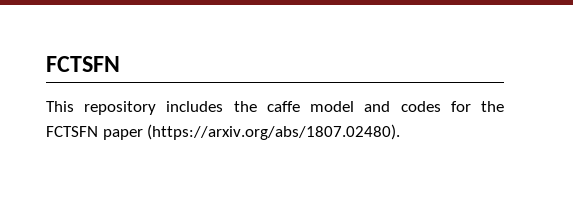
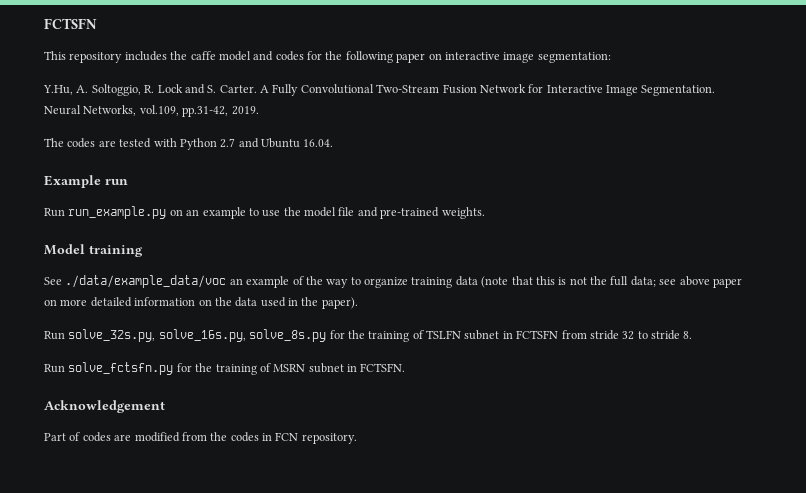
- This repository includes the caffe model and codes for the FCTSFN paper (https://arxiv.org/abs/1807.02480).
+ This repository includes the caffe model and codes for the following paper on interactive image segmentation:
+ Y.Hu, A. Soltoggio, R. Lock and S. Carter. A Fully Convolutional Two-Stream Fusion Network for Interactive Image Segmentation. Neural Networks, vol.109, pp.31-42, 2019.
+ The codes are tested with Python 2.7 and Ubuntu 16.04.
+ Example run
+ Run run_example.py on an example to use the model file and pre-trained weights.
+ Model training
+ See ./data/example_data/voc an example of the way to organize training data (note that this is not the full data; see above paper on more detailed information on the data used in the paper).
+ Run solve_32s.py, solve_16s.py, solve_8s.py for the training of TSLFN subnet in FCTSFN from stride 32 to stride 8.
+ Run solve_fctsfn.py for the training of MSRN subnet in FCTSFN.
+ Acknowledgement
+ Part of codes are modified from the codes in FCN repository.

